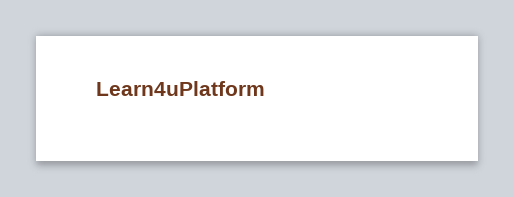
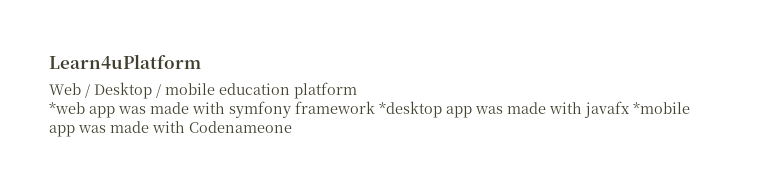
+ Web / Desktop / mobile education platform
+ *web app was made with symfony framework *desktop app was made with javafx *mobile app was made with Codenameone

